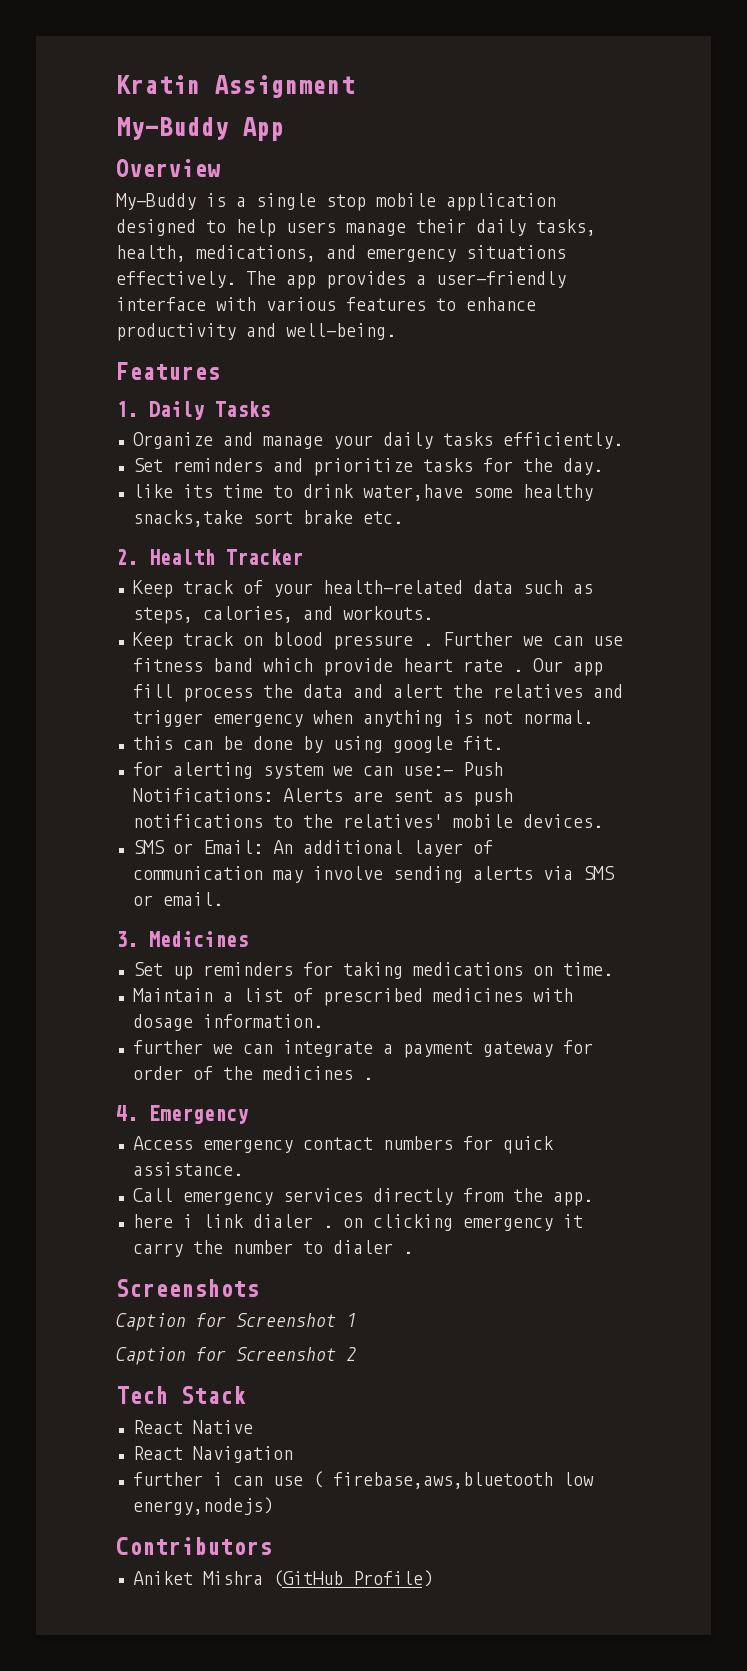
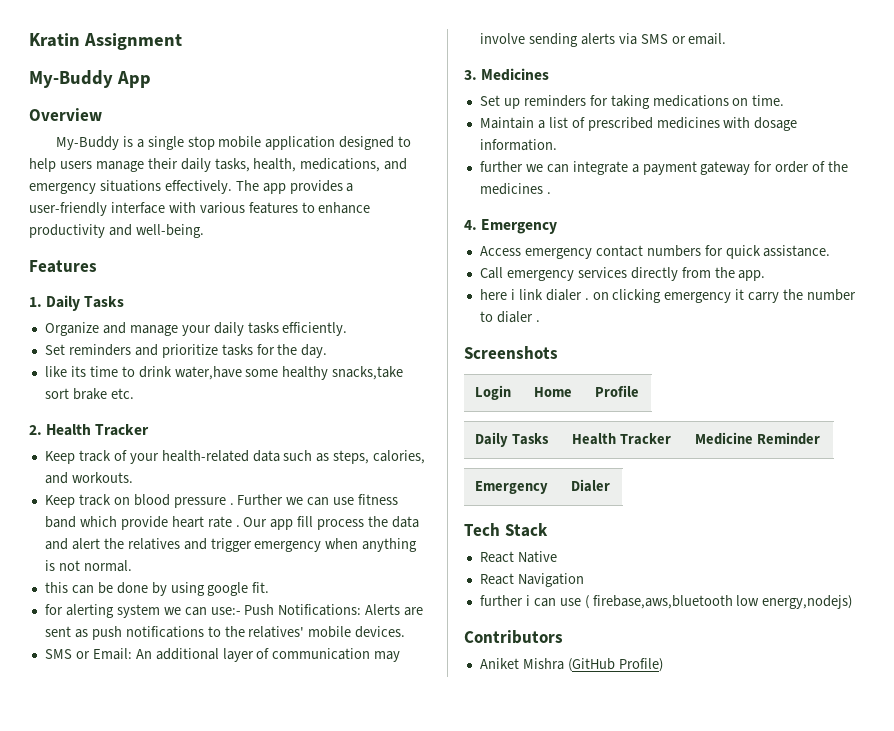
- Caption for Screenshot 1
- Caption for Screenshot 2
+ Login | Home | Profile
+ Daily Tasks | Health Tracker | Medicine Reminder
+ Emergency | Dialer

